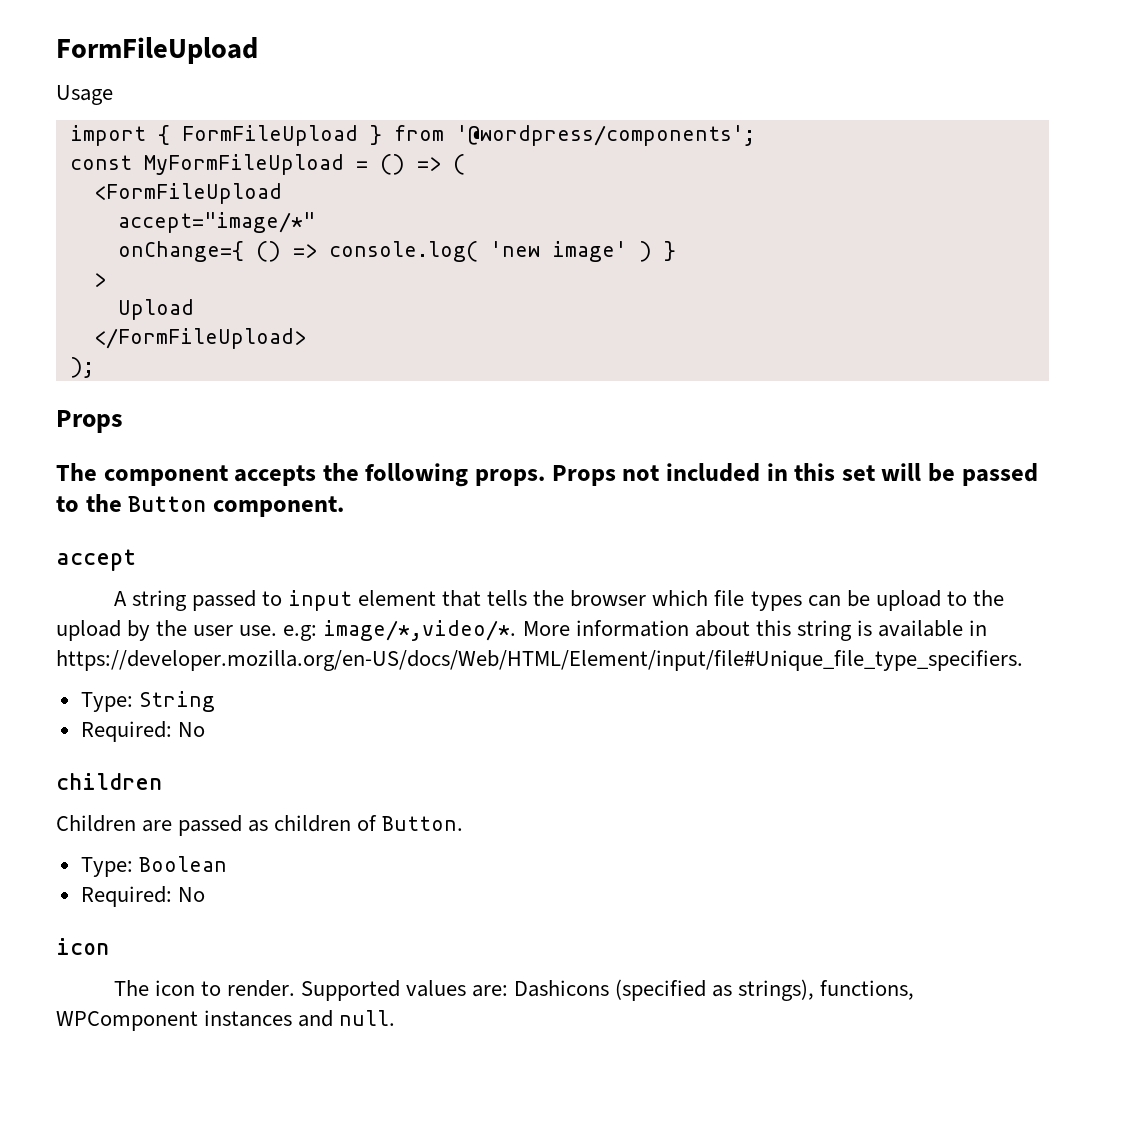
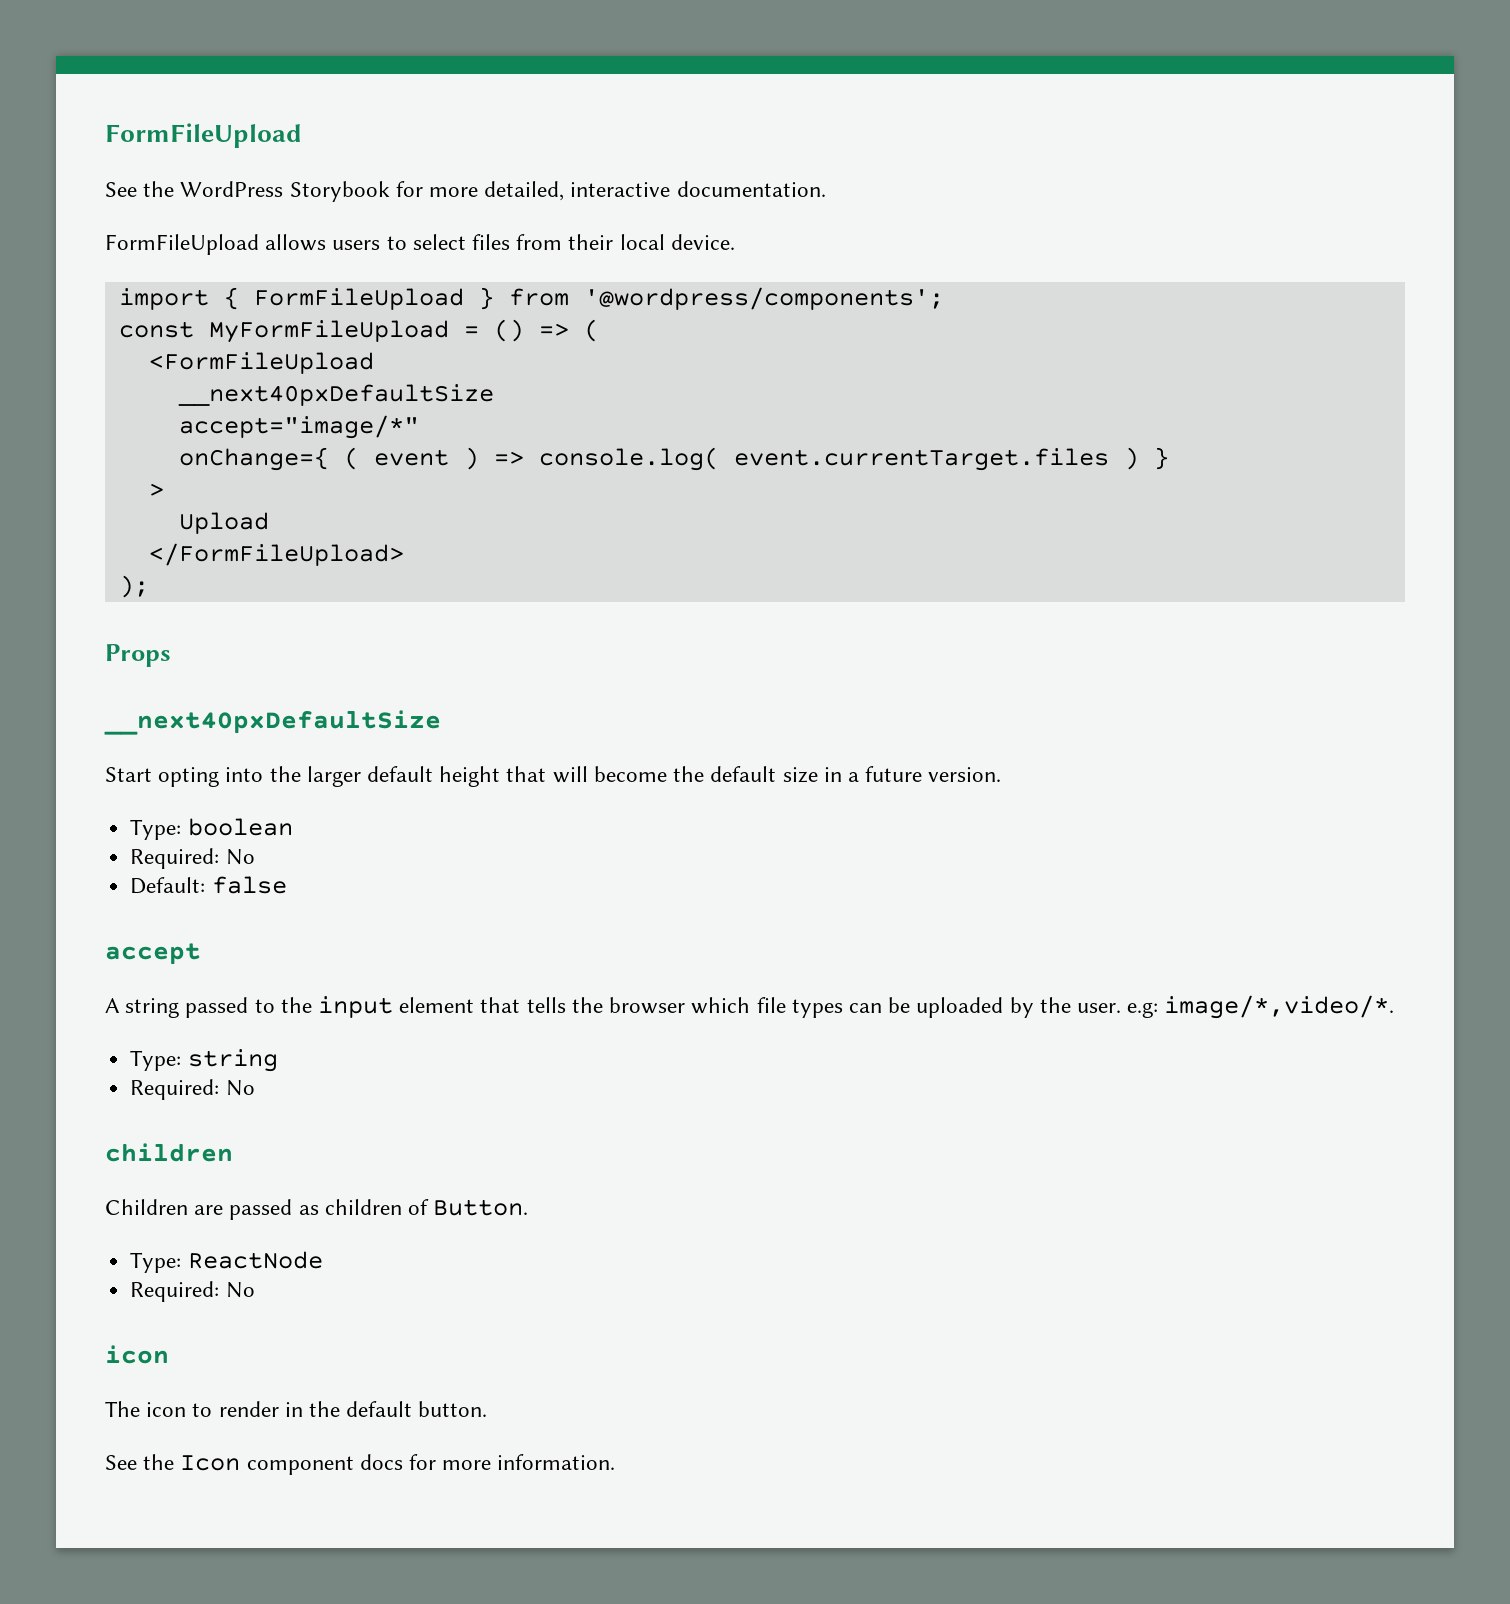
- Usage
+ See the WordPress Storybook for more detailed, interactive documentation.
+ FormFileUpload allows users to select files from their local device.
  <FormFileUpload
+ __next40pxDefaultSize
- onChange={ () => console.log( 'new image' ) }
+ onChange={ ( event ) => console.log( event.currentTarget.files ) }
  );
  Props
- The component accepts the following props. Props not included in this set will be passed to the Button component.
+ __next40pxDefaultSize
+ Start opting into the larger default height that will become the default size in a future version.
+ Type: boolean
+ Required: No
+ Default: false
- A string passed to input element that tells the browser which file types can be upload to the upload by the user use. e.g: image/*,video/*. More information about this string is available in https://developer.mozilla.org/en-US/docs/Web/HTML/Element/input/file#Unique_file_type_specifiers.
- Type: String
+ A string passed to the input element that tells the browser which file types can be uploaded by the user. e.g: image/*,video/*.
+ Type: string
- Type: Boolean
+ Type: ReactNode
- The icon to render. Supported values are: Dashicons (specified as strings), functions, WPComponent instances and null.
+ The icon to render in the default button.
+ See the Icon component docs for more information.

